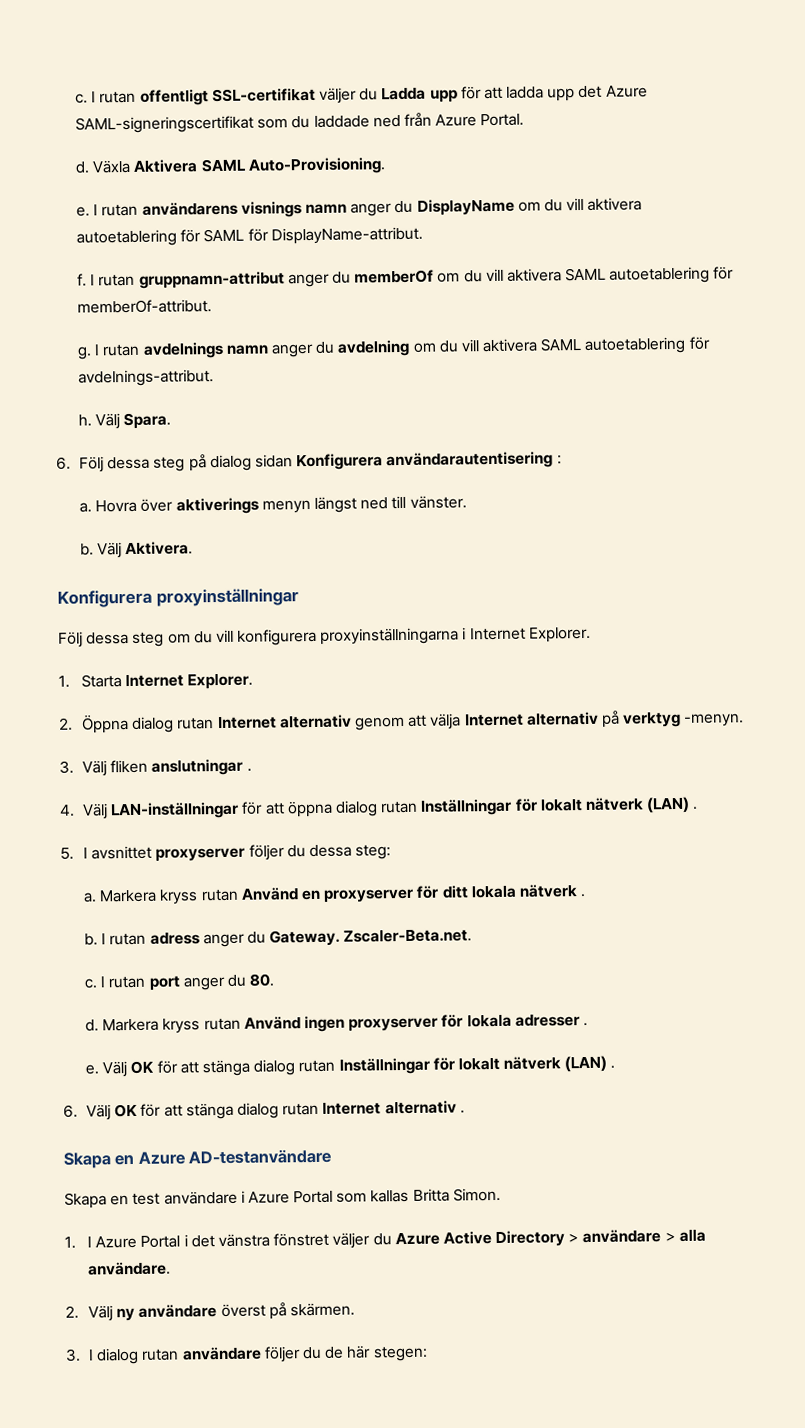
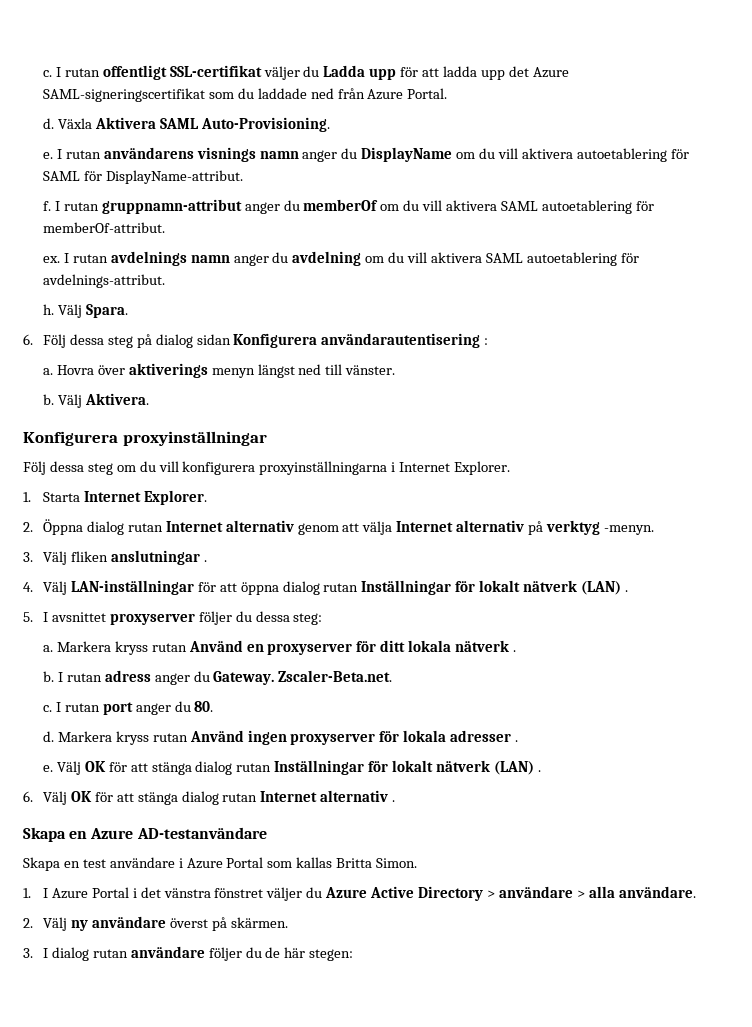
- g.
+ ex.

